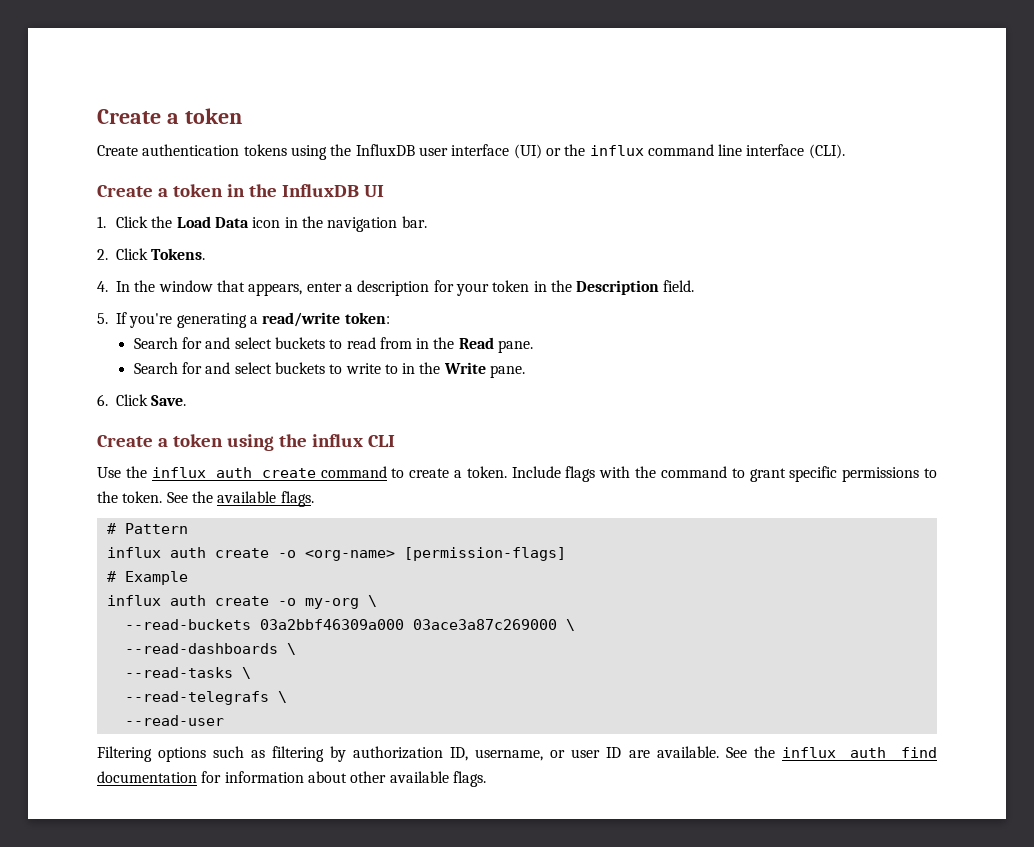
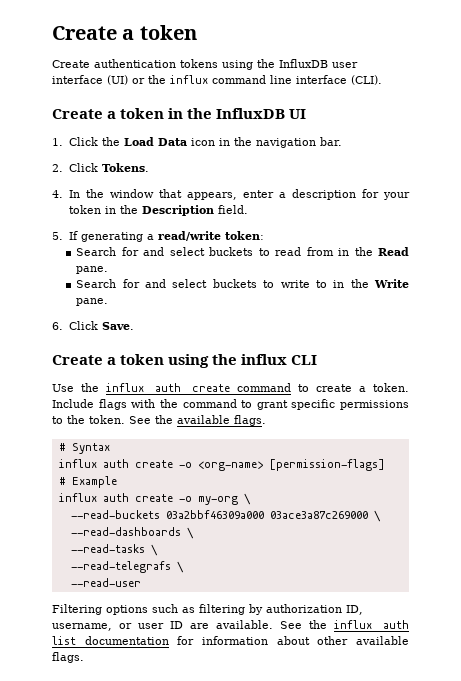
- 5. If you're generating a read/write token:
+ 5. If generating a read/write token:
- # Pattern
+ # Syntax
- See the influx auth find documentation for information about other available flags.
+ See the influx auth list documentation for information about other available flags.

